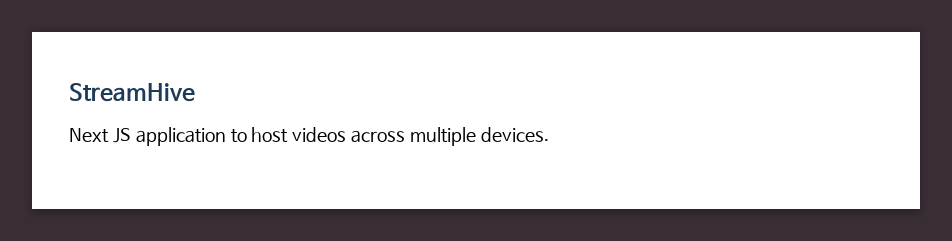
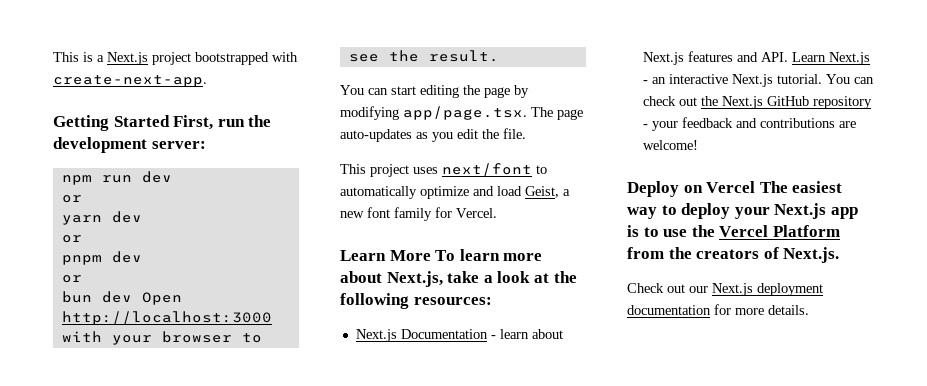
- StreamHive
- Next JS application to host videos across multiple devices.
+ This is a Next.js project bootstrapped with create-next-app.
+ Getting Started First, run the development server:
+ npm run dev
+ or
+ yarn dev
+ or
+ pnpm dev
+ or
+ bun dev Open http://localhost:3000 with your browser to see the result.
+ You can start editing the page by modifying app/page.tsx. The page auto-updates as you edit the file.
+ This project uses next/font to automatically optimize and load Geist, a new font family for Vercel.
+ Learn More To learn more about Next.js, take a look at the following resources:
+ Next.js Documentation - learn about Next.js features and API. Learn Next.js - an interactive Next.js tutorial. You can check out the Next.js GitHub repository - your feedback and contributions are welcome!
+ Deploy on Vercel The easiest way to deploy your Next.js app is to use the Vercel Platform from the creators of Next.js.
+ Check out our Next.js deployment documentation for more details.

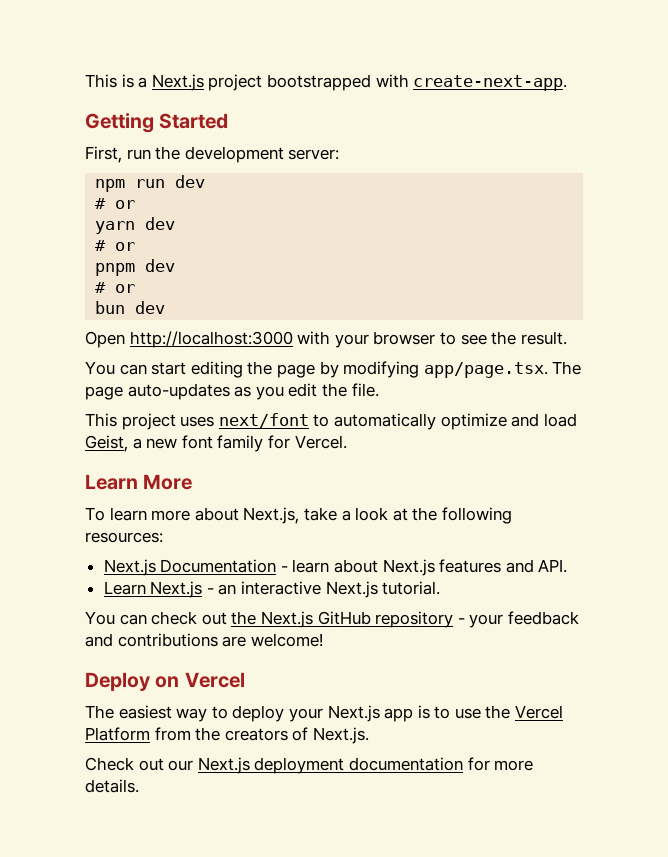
- Getting Started First, run the development server:
+ Getting Started
+ First, run the development server:
  npm run dev
- or
+ # or
  yarn dev
- or
+ # or
  pnpm dev
- or
+ # or
- bun dev Open http://localhost:3000 with your browser to see the result.
+ bun dev
+ Open http://localhost:3000 with your browser to see the result.
- Learn More To learn more about Next.js, take a look at the following resources:
+ Learn More
+ To learn more about Next.js, take a look at the following resources:
- Next.js Documentation - learn about Next.js features and API. Learn Next.js - an interactive Next.js tutorial. You can check out the Next.js GitHub repository - your feedback and contributions are welcome!
+ Next.js Documentation - learn about Next.js features and API.
+ Learn Next.js - an interactive Next.js tutorial.
+ You can check out the Next.js GitHub repository - your feedback and contributions are welcome!
- Deploy on Vercel The easiest way to deploy your Next.js app is to use the Vercel Platform from the creators of Next.js.
+ Deploy on Vercel
+ The easiest way to deploy your Next.js app is to use the Vercel Platform from the creators of Next.js.

